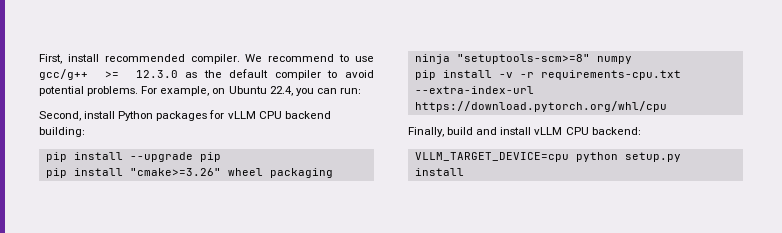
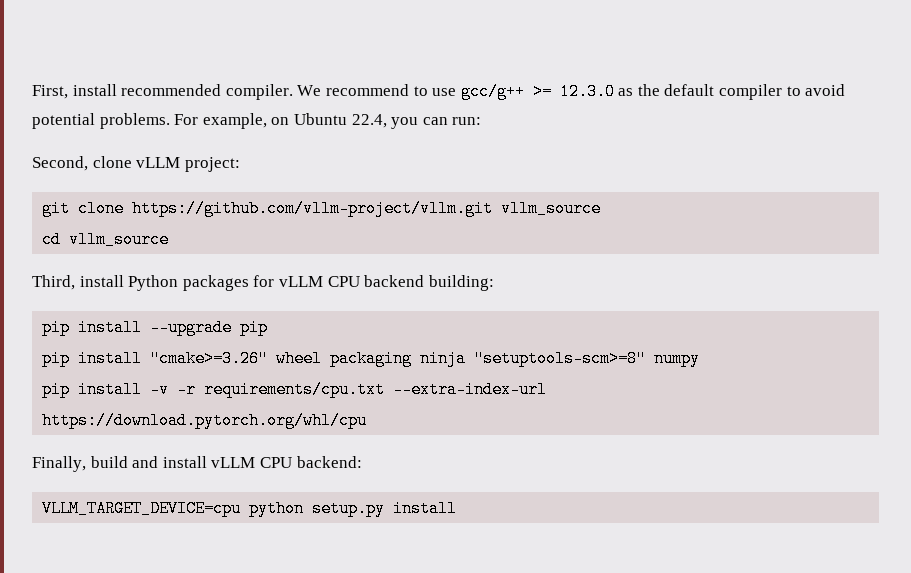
- Second, install Python packages for vLLM CPU backend building:
+ Second, clone vLLM project:
+ git clone https://github.com/vllm-project/vllm.git vllm_source
+ cd vllm_source
+ Third, install Python packages for vLLM CPU backend building:
- pip install -v -r requirements-cpu.txt --extra-index-url https://download.pytorch.org/whl/cpu
+ pip install -v -r requirements/cpu.txt --extra-index-url https://download.pytorch.org/whl/cpu

